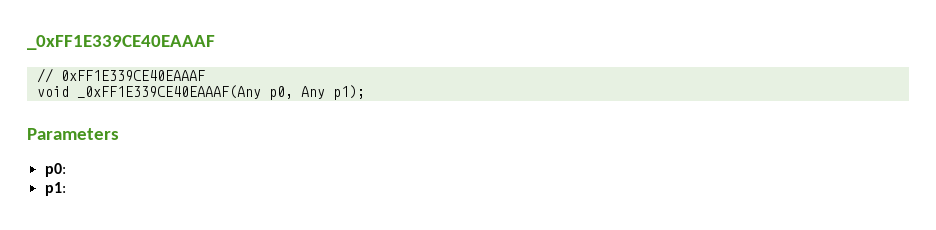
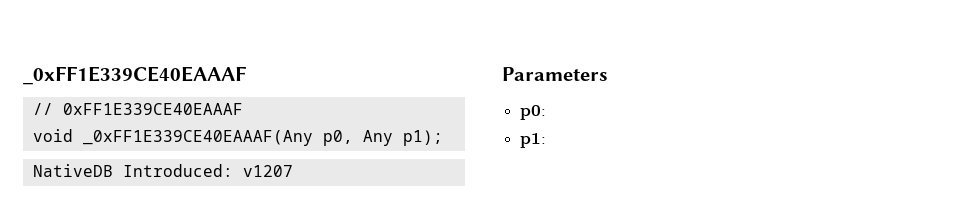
+ NativeDB Introduced: v1207

